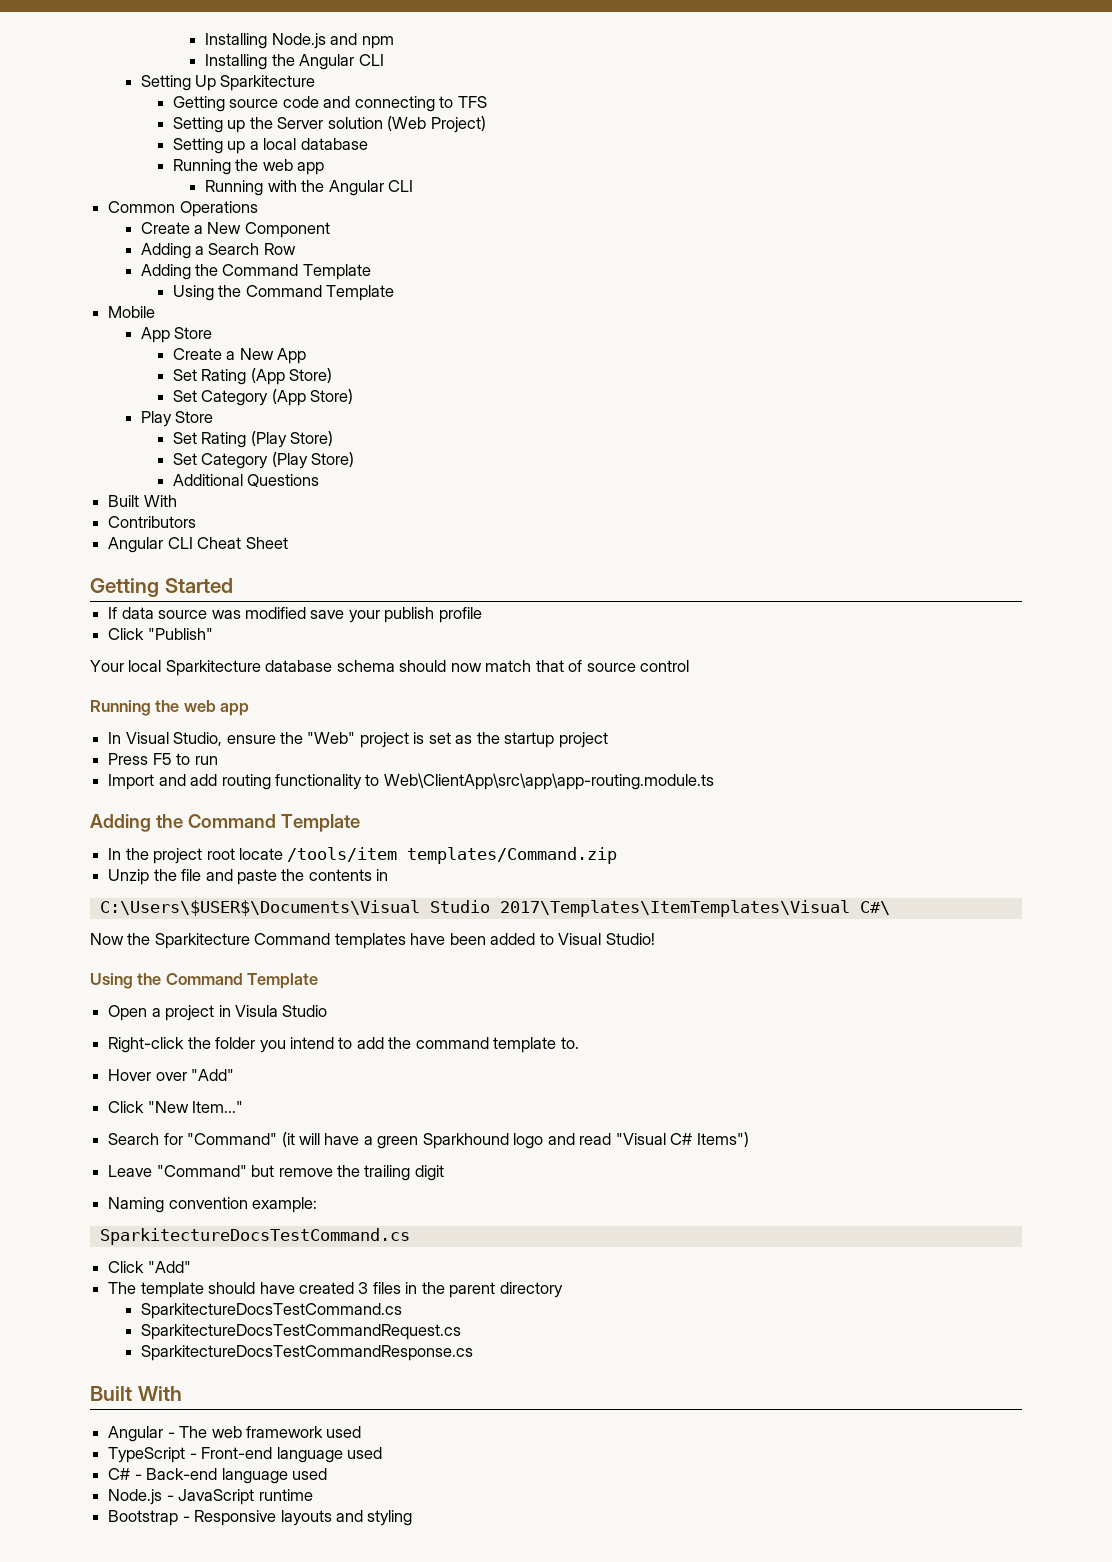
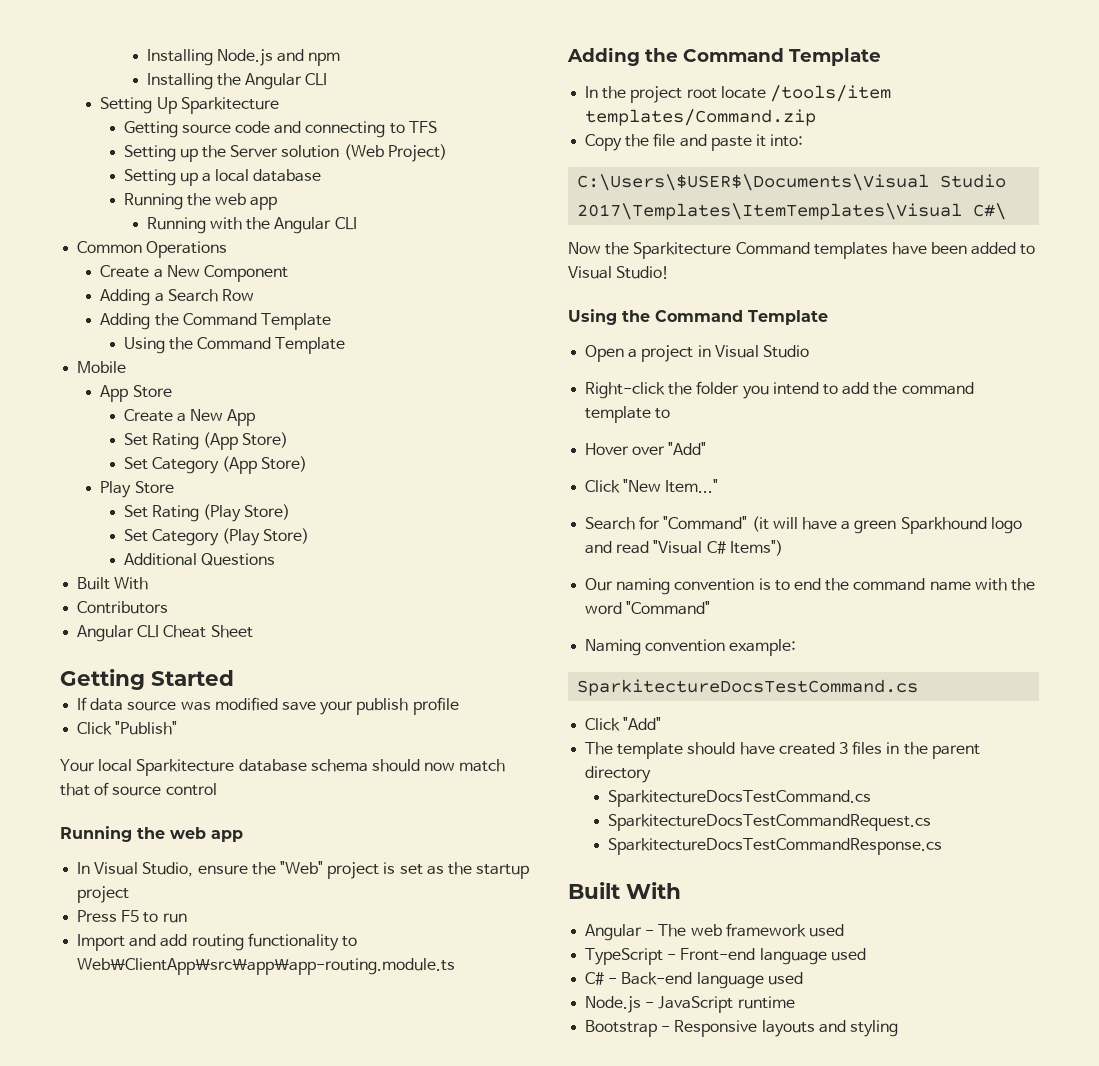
- Unzip the file and paste the contents in
+ Copy the file and paste it into:
- Open a project in Visula Studio
+ Open a project in Visual Studio
- Right-click the folder you intend to add the command template to.
+ Right-click the folder you intend to add the command template to
- Leave "Command" but remove the trailing digit
+ Our naming convention is to end the command name with the word "Command"

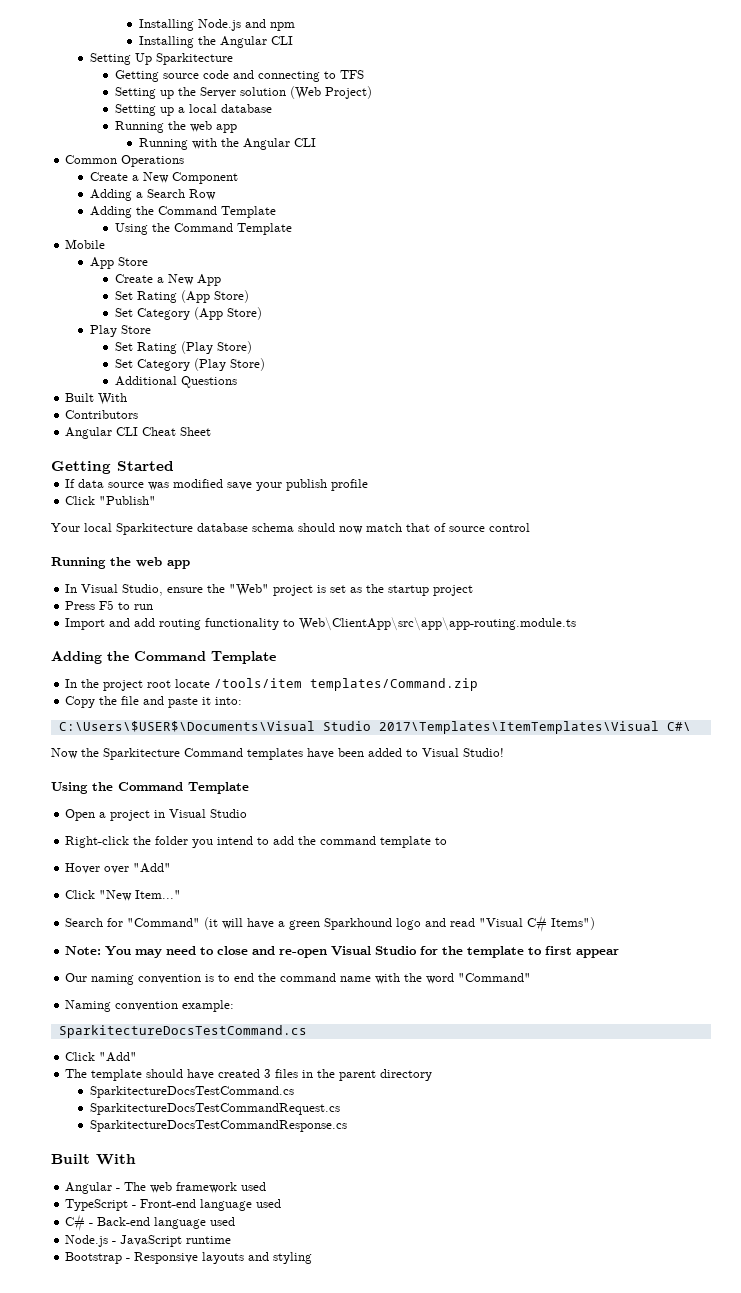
+ Note: You may need to close and re-open Visual Studio for the template to first appear

